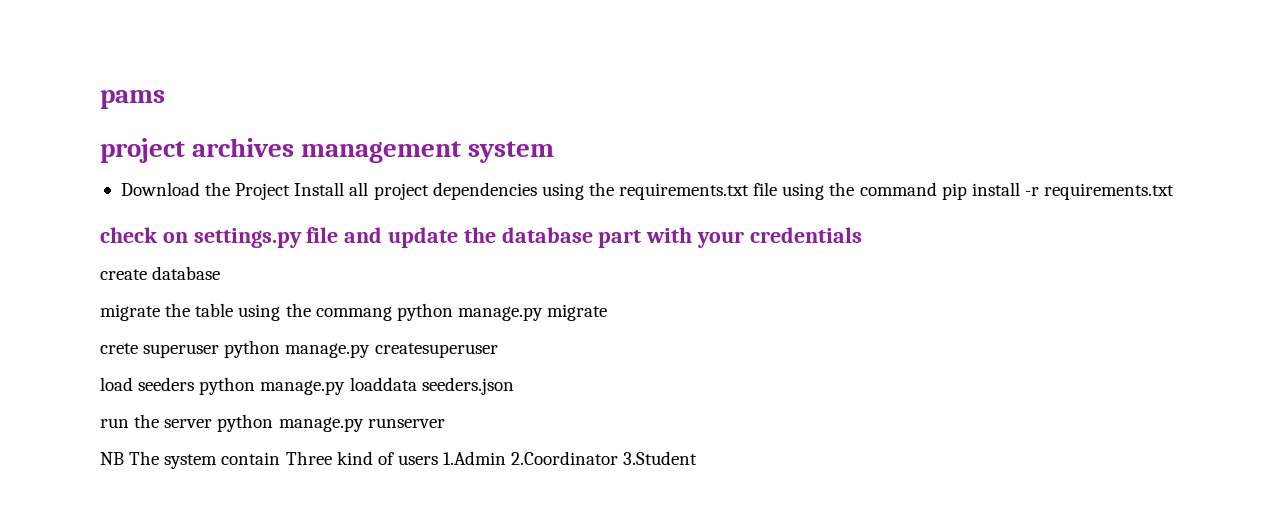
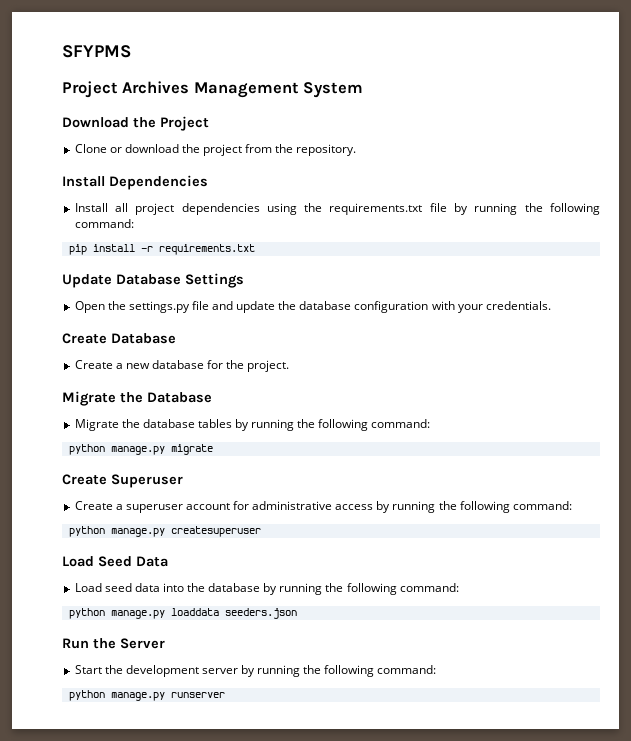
- pams
- project archives management system
- Download the Project Install all project dependencies using the requirements.txt file using the command pip install -r requirements.txt
+ SFYPMS
+ Project Archives Management System
+ Download the Project
+ Clone or download the project from the repository.
+ Install Dependencies
+ Install all project dependencies using the requirements.txt file by running the following command:
+ pip install -r requirements.txt
- check on settings.py file and update the database part with your credentials
- create database
- migrate the table using the commang python manage.py migrate
- crete superuser python manage.py createsuperuser
- load seeders python manage.py loaddata seeders.json
- run the server python manage.py runserver
- NB The system contain Three kind of users 1.Admin 2.Coordinator 3.Student
+ Update Database Settings
+ Open the settings.py file and update the database configuration with your credentials.
+ Create Database
+ Create a new database for the project.
+ Migrate the Database
+ Migrate the database tables by running the following command:
+ python manage.py migrate
+ Create Superuser
+ Create a superuser account for administrative access by running the following command:
+ python manage.py createsuperuser
+ Load Seed Data
+ Load seed data into the database by running the following command:
+ python manage.py loaddata seeders.json
+ Run the Server
+ Start the development server by running the following command:
+ python manage.py runserver

